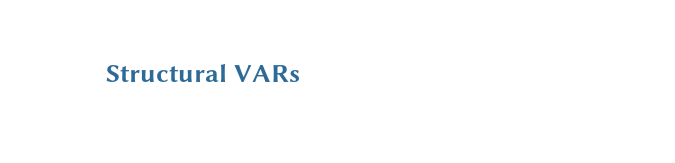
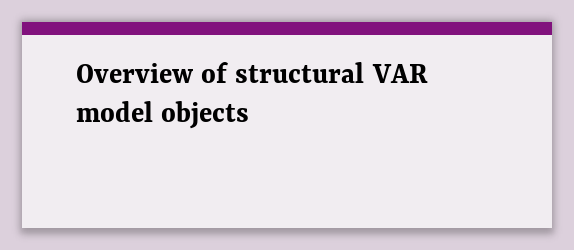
- Structural VARs
+ Overview of structural VAR model objects

